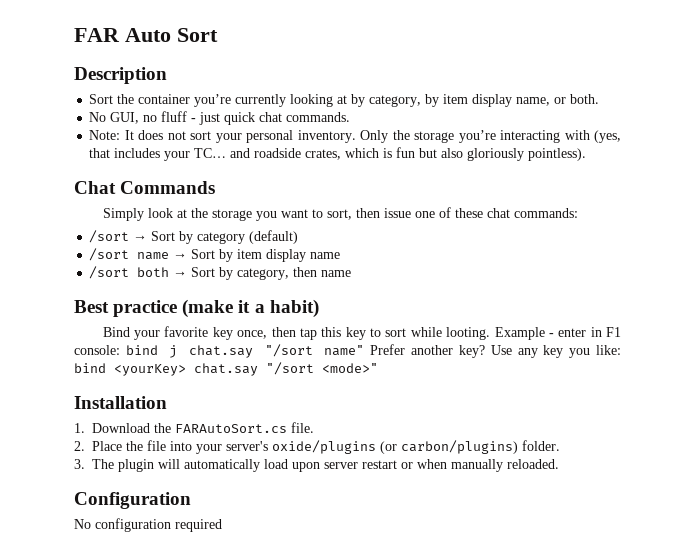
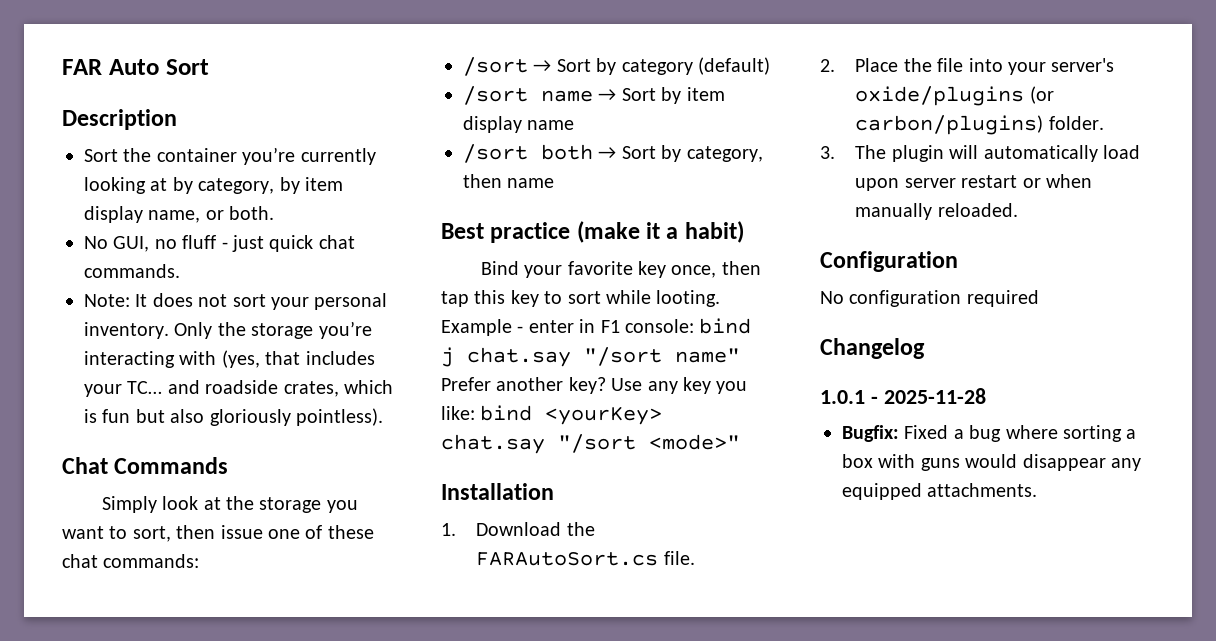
+ Changelog
+ 1.0.1 - 2025-11-28
+ Bugfix: Fixed a bug where sorting a box with guns would disappear any equipped attachments.

